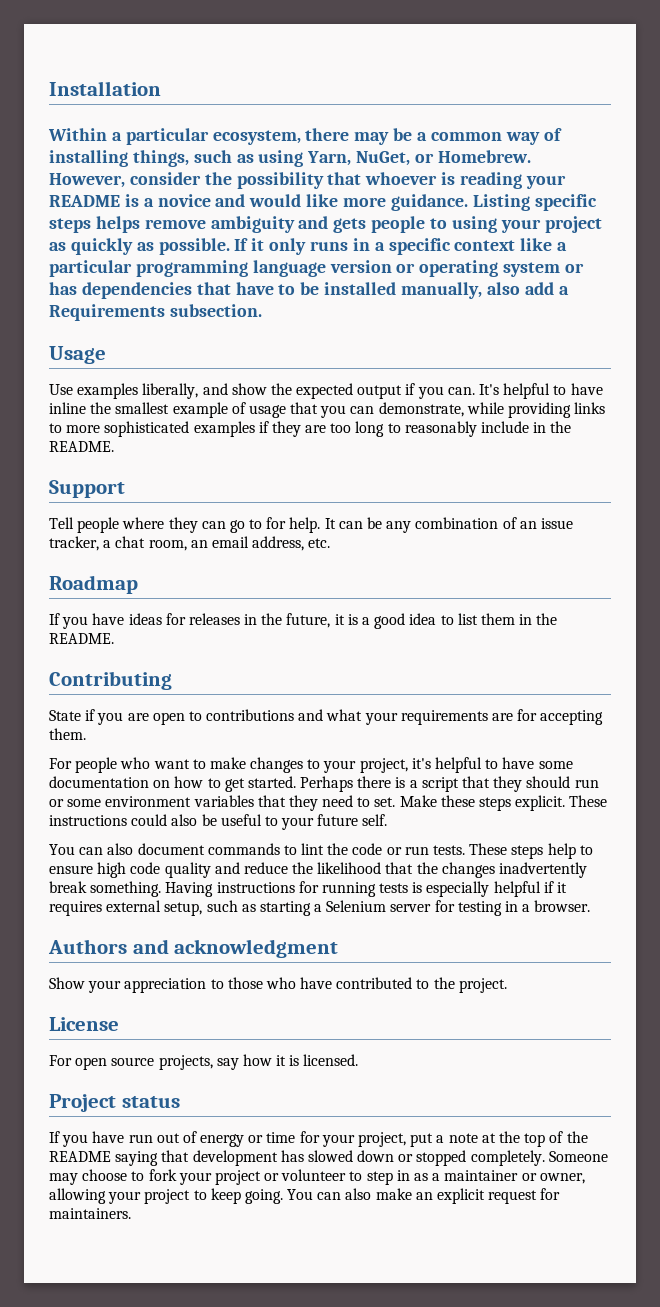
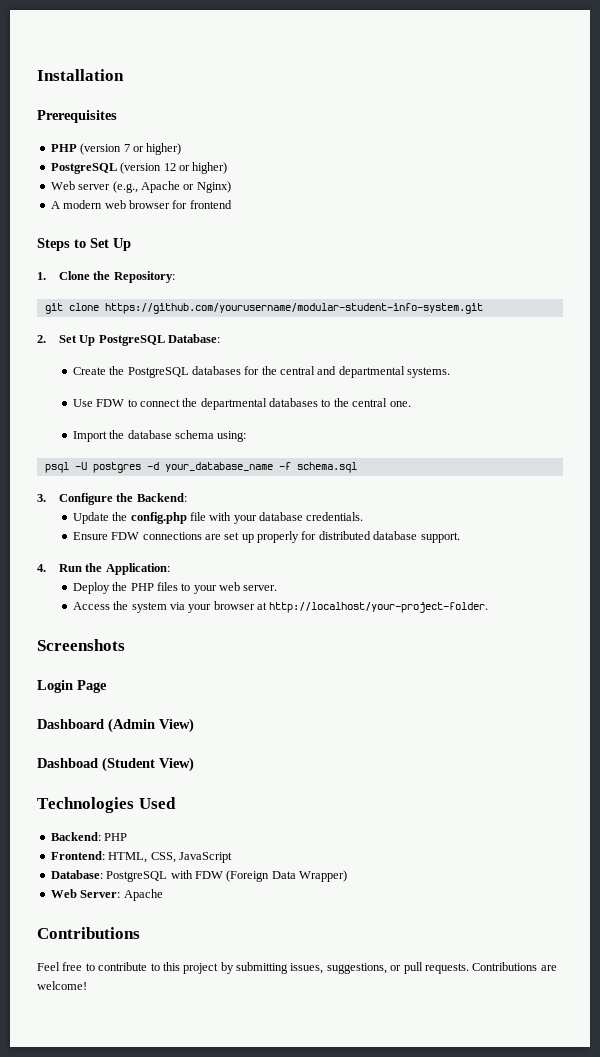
- Within a particular ecosystem, there may be a common way of installing things, such as using Yarn, NuGet, or Homebrew. However, consider the possibility that whoever is reading your README is a novice and would like more guidance. Listing specific steps helps remove ambiguity and gets people to using your project as quickly as possible. If it only runs in a specific context like a particular programming language version or operating system or has dependencies that have to be installed manually, also add a Requirements subsection.
- Usage
- Use examples liberally, and show the expected output if you can. It's helpful to have inline the smallest example of usage that you can demonstrate, while providing links to more sophisticated examples if they are too long to reasonably include in the README.
- Support
- Tell people where they can go to for help. It can be any combination of an issue tracker, a chat room, an email address, etc.
- Roadmap
- If you have ideas for releases in the future, it is a good idea to list them in the README.
- Contributing
- State if you are open to contributions and what your requirements are for accepting them.
- For people who want to make changes to your project, it's helpful to have some documentation on how to get started. Perhaps there is a script that they should run or some environment variables that they need to set. Make these steps explicit. These instructions could also be useful to your future self.
- You can also document commands to lint the code or run tests. These steps help to ensure high code quality and reduce the likelihood that the changes inadvertently break something. Having instructions for running tests is especially helpful if it requires external setup, such as starting a Selenium server for testing in a browser.
- Authors and acknowledgment
- Show your appreciation to those who have contributed to the project.
- License
- For open source projects, say how it is licensed.
- Project status
- If you have run out of energy or time for your project, put a note at the top of the README saying that development has slowed down or stopped completely. Someone may choose to fork your project or volunteer to step in as a maintainer or owner, allowing your project to keep going. You can also make an explicit request for maintainers.
+ Prerequisites
+ PHP (version 7 or higher)
+ PostgreSQL (version 12 or higher)
+ Web server (e.g., Apache or Nginx)
+ A modern web browser for frontend
+ Steps to Set Up
+ 1. Clone the Repository:
+ git clone https://github.com/yourusername/modular-student-info-system.git
+ 2. Set Up PostgreSQL Database:
+ Create the PostgreSQL databases for the central and departmental systems.
+ Use FDW to connect the departmental databases to the central one.
+ Import the database schema using:
+ psql -U postgres -d your_database_name -f schema.sql
+ 3. Configure the Backend:
+ Update the config.php file with your database credentials.
+ Ensure FDW connections are set up properly for distributed database support.
+ 4. Run the Application:
+ Deploy the PHP files to your web server.
+ Access the system via your browser at http://localhost/your-project-folder.
+ Screenshots
+ Login Page
+ Dashboard (Admin View)
+ Dashboad (Student View)
+ Technologies Used
+ Backend: PHP
+ Frontend: HTML, CSS, JavaScript
+ Database: PostgreSQL with FDW (Foreign Data Wrapper)
+ Web Server: Apache
+ Contributions
+ Feel free to contribute to this project by submitting issues, suggestions, or pull requests. Contributions are welcome!

